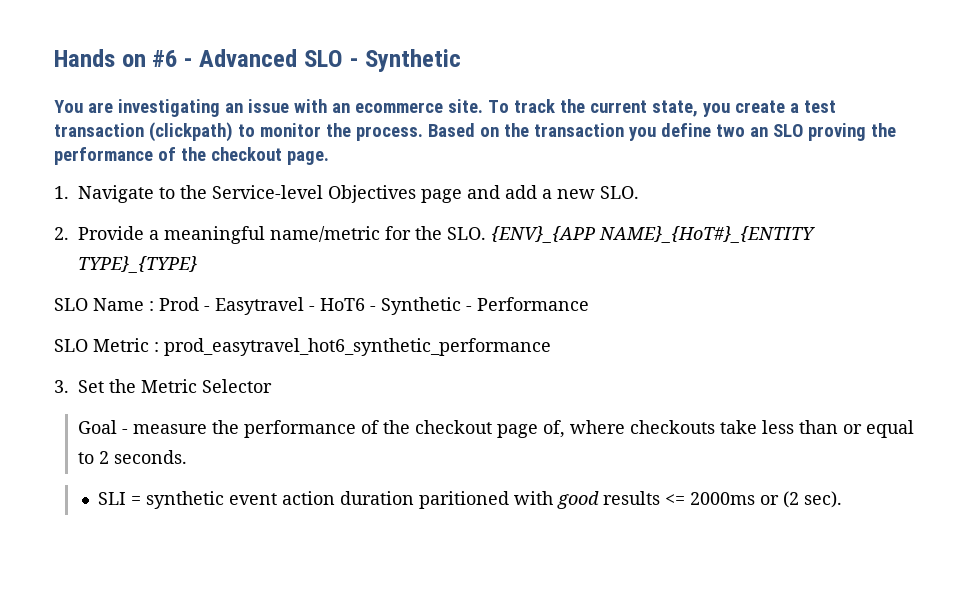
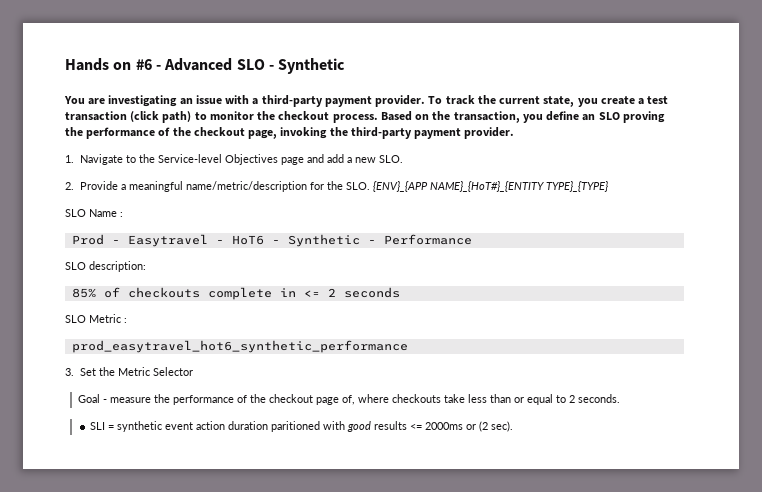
- You are investigating an issue with an ecommerce site.
+ You are investigating an issue with a third-party payment provider.
- To track the current state, you create a test transaction (clickpath) to monitor the process.
+ To track the current state, you create a test transaction (click path) to monitor the checkout process.
- Based on the transaction you define two an SLO proving the performance of the checkout page.
+ Based on the transaction, you define an SLO proving the performance of the checkout page, invoking the third-party payment provider.
- 2. Provide a meaningful name/metric for the SLO. {ENV}_{APP NAME}_{HoT#}_{ENTITY TYPE}_{TYPE}
+ 2. Provide a meaningful name/metric/description for the SLO. {ENV}_{APP NAME}_{HoT#}_{ENTITY TYPE}_{TYPE}
- SLO Name : Prod - Easytravel - HoT6 - Synthetic - Performance
+ SLO Name :
+ Prod - Easytravel - HoT6 - Synthetic - Performance
+ SLO description:
+ 85% of checkouts complete in <= 2 seconds
- SLO Metric : prod_easytravel_hot6_synthetic_performance
+ SLO Metric :
+ prod_easytravel_hot6_synthetic_performance

